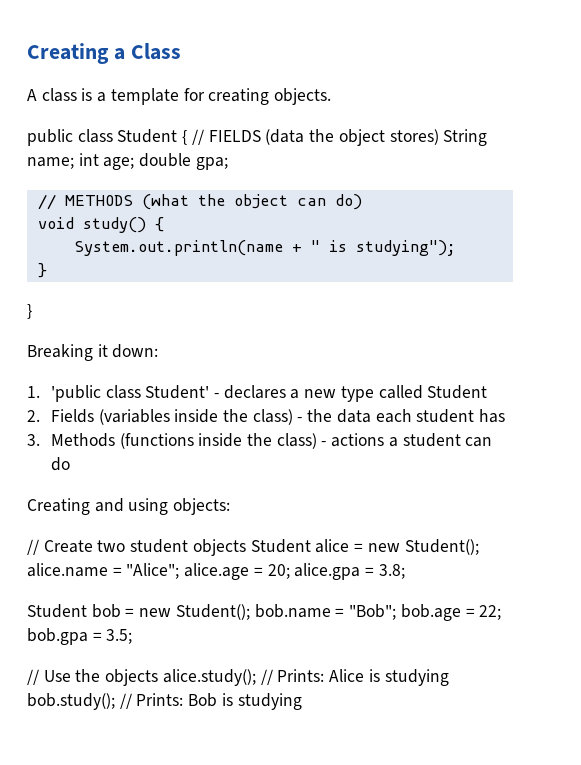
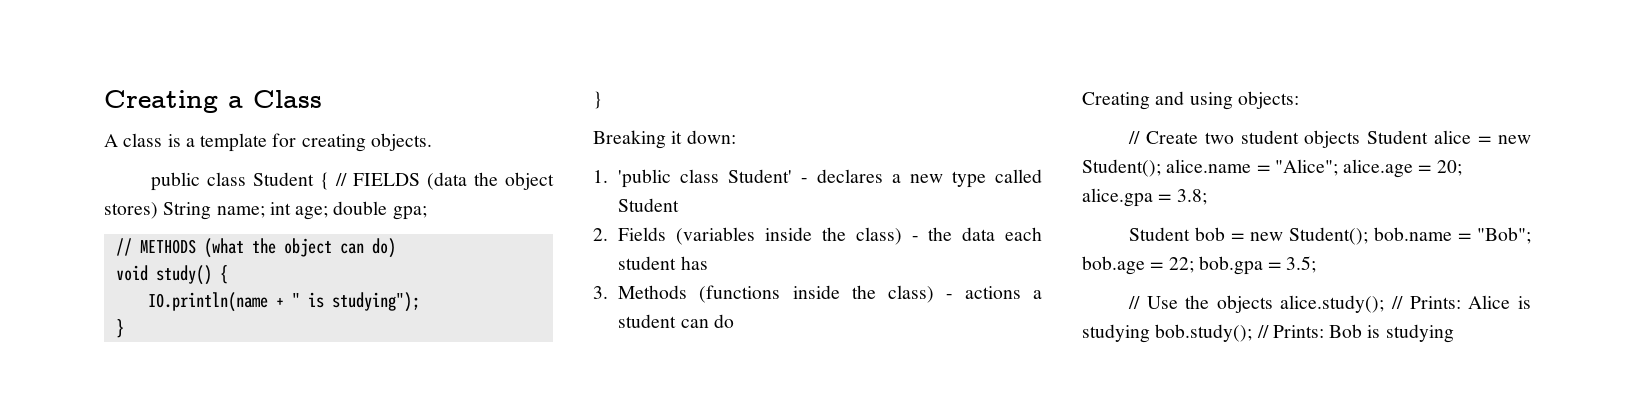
- System.out.println(name + " is studying");
+ IO.println(name + " is studying");

